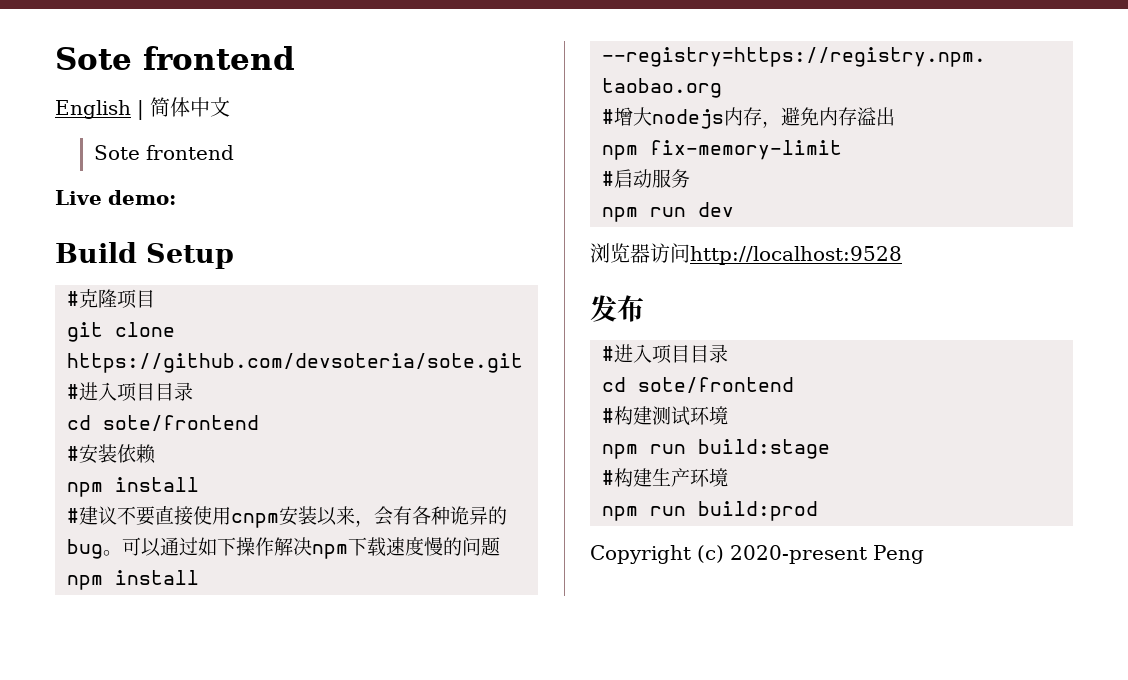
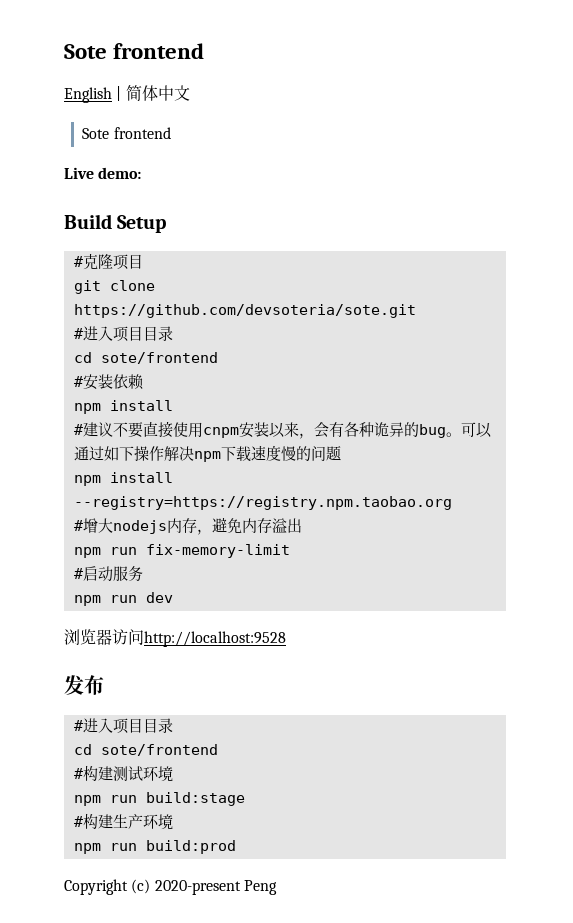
- npm fix-memory-limit
+ npm run fix-memory-limit

